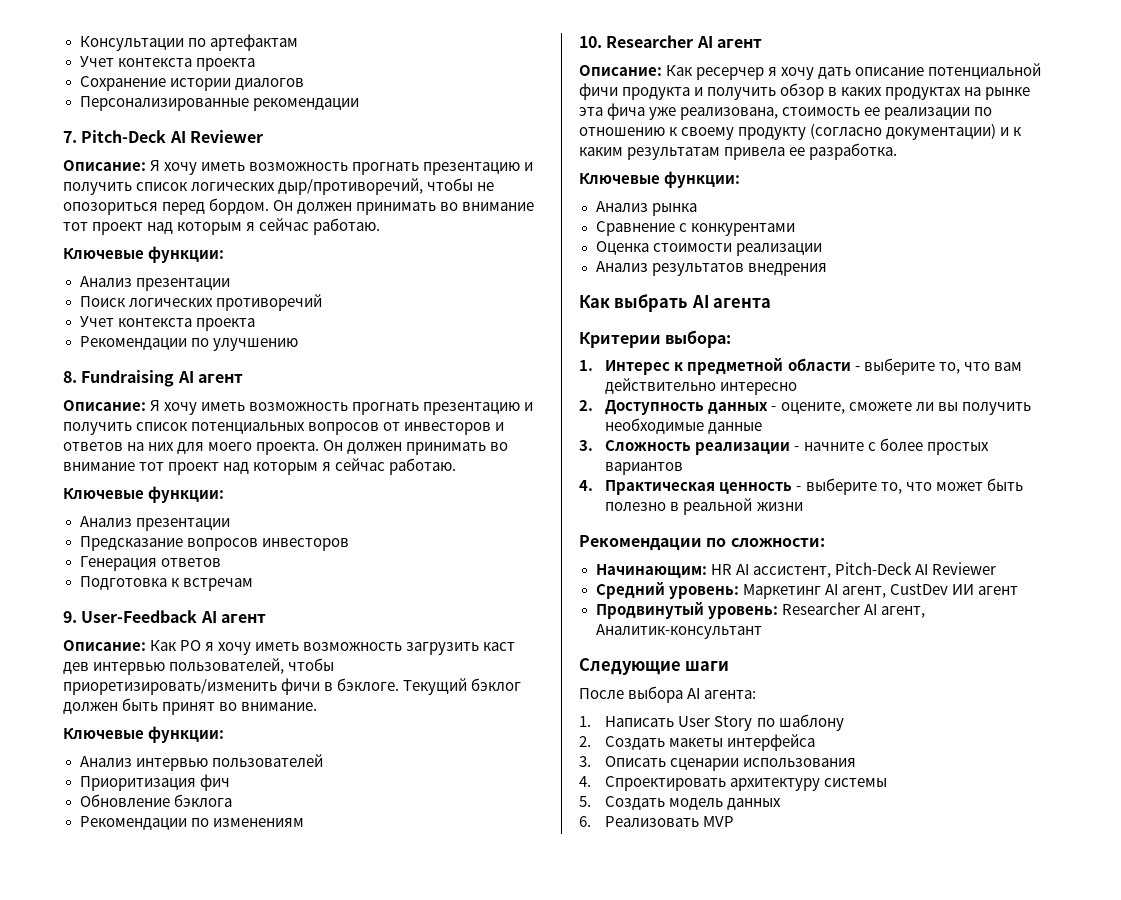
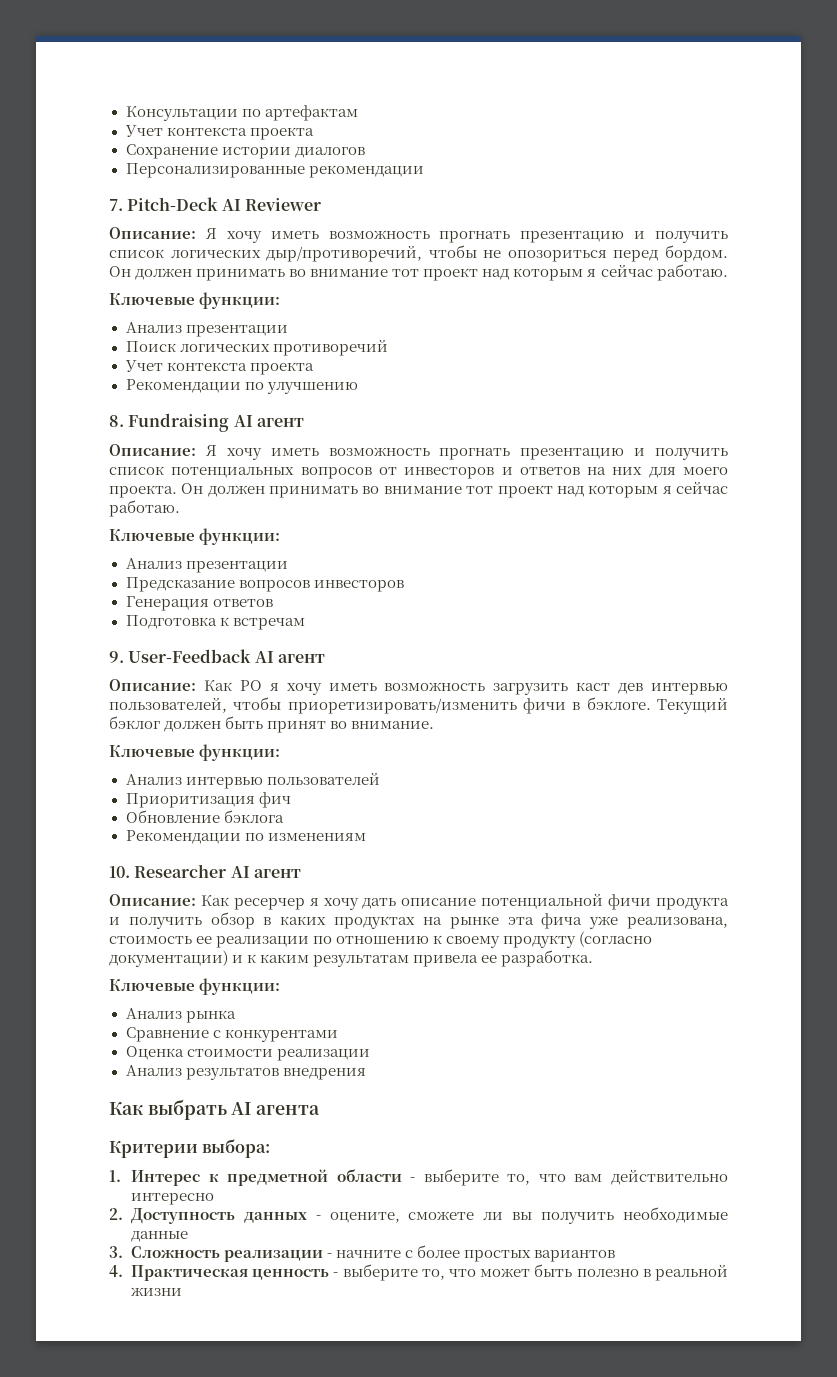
- Рекомендации по сложности:
- Начинающим: HR AI ассистент, Pitch-Deck AI Reviewer
- Средний уровень: Маркетинг AI агент, CustDev ИИ агент
- Продвинутый уровень: Researcher AI агент, Аналитик-консультант
- Следующие шаги
- После выбора AI агента:
- 1. Написать User Story по шаблону
- 2. Создать макеты интерфейса
- 3. Описать сценарии использования
- 4. Спроектировать архитектуру системы
- 5. Создать модель данных
- 6. Реализовать MVP

